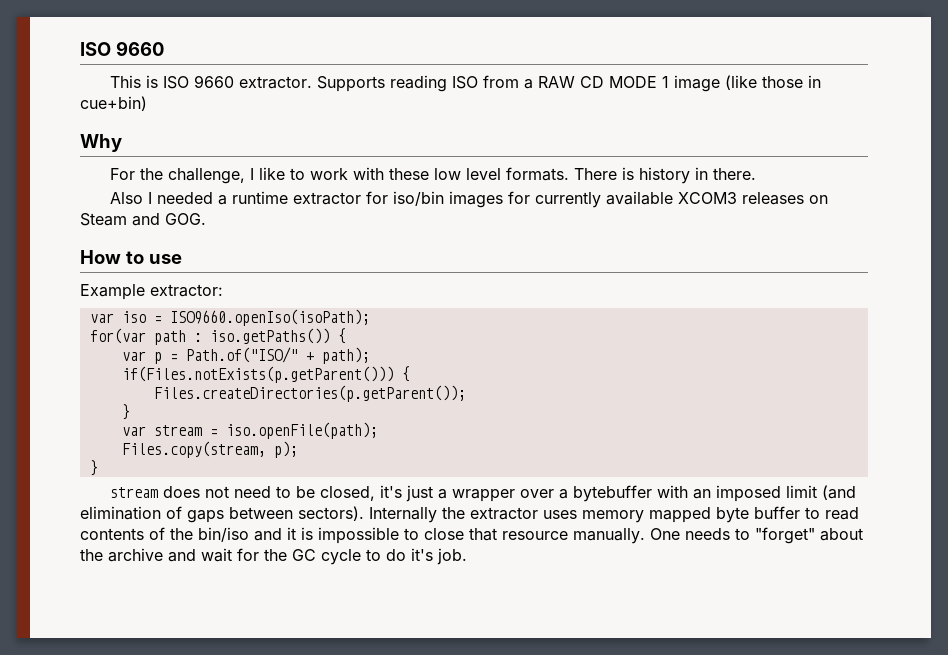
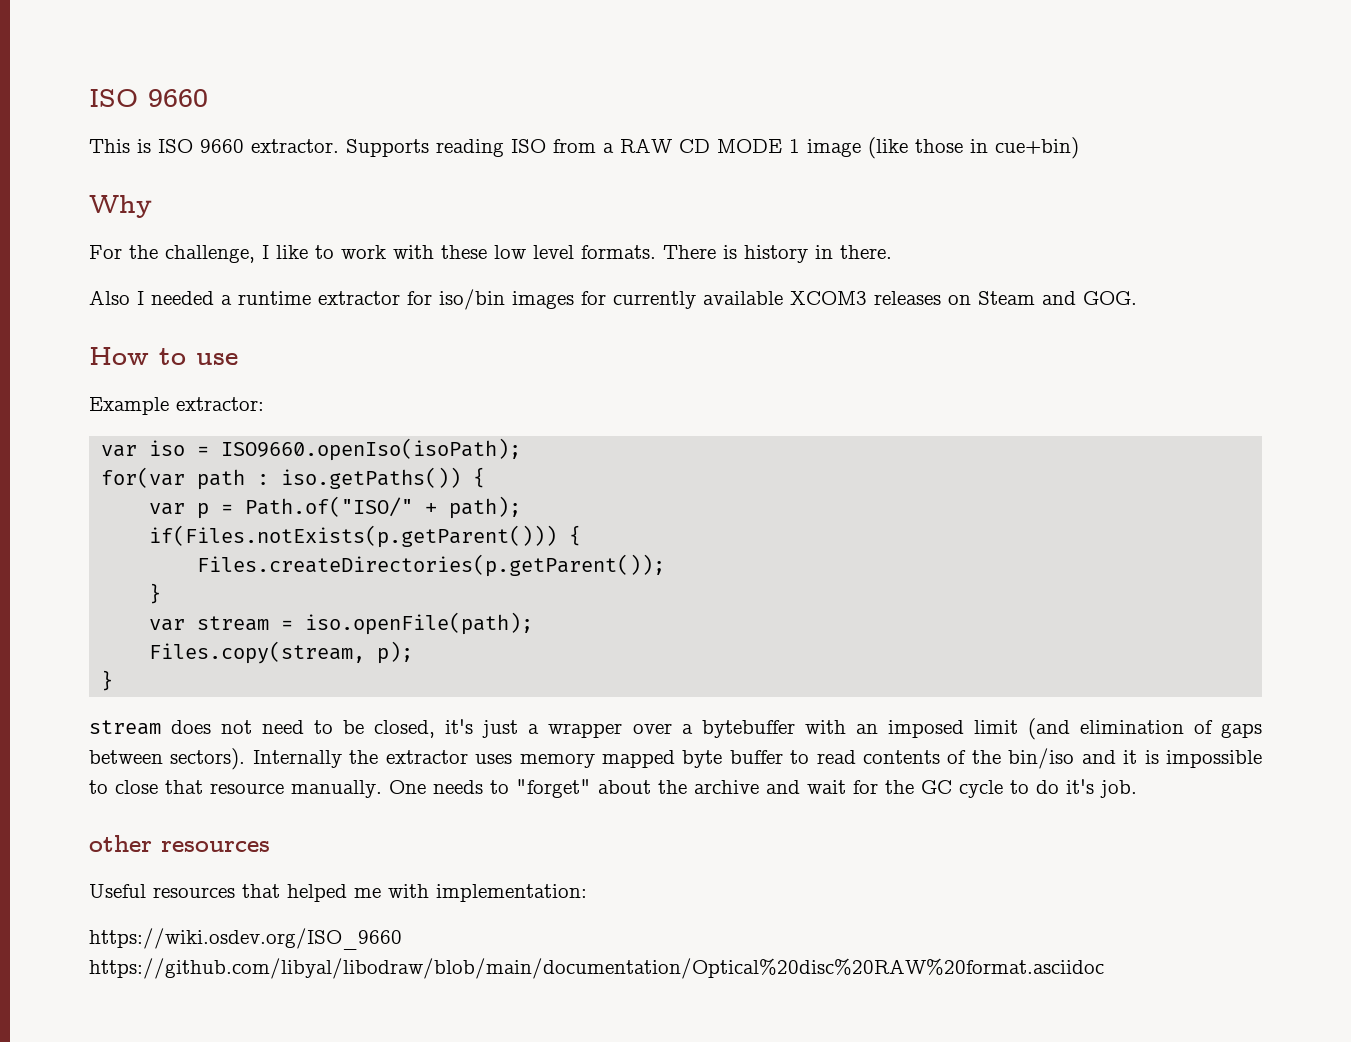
+ other resources
+ Useful resources that helped me with implementation:
+ https://wiki.osdev.org/ISO_9660 https://github.com/libyal/libodraw/blob/main/documentation/Optical%20disc%20RAW%20format.asciidoc

